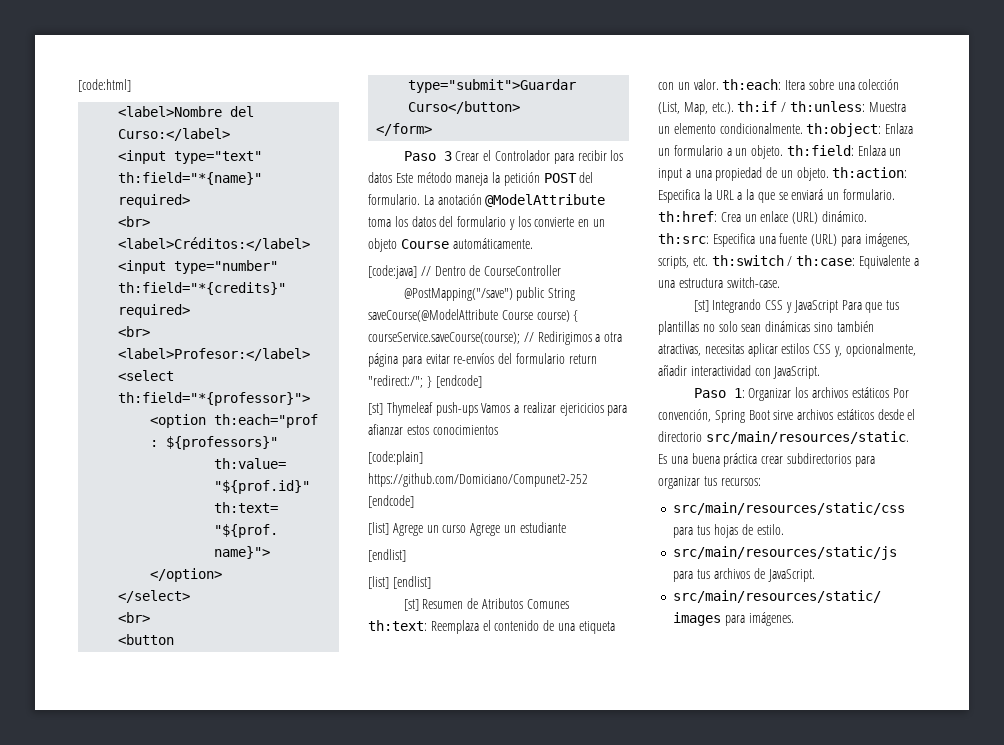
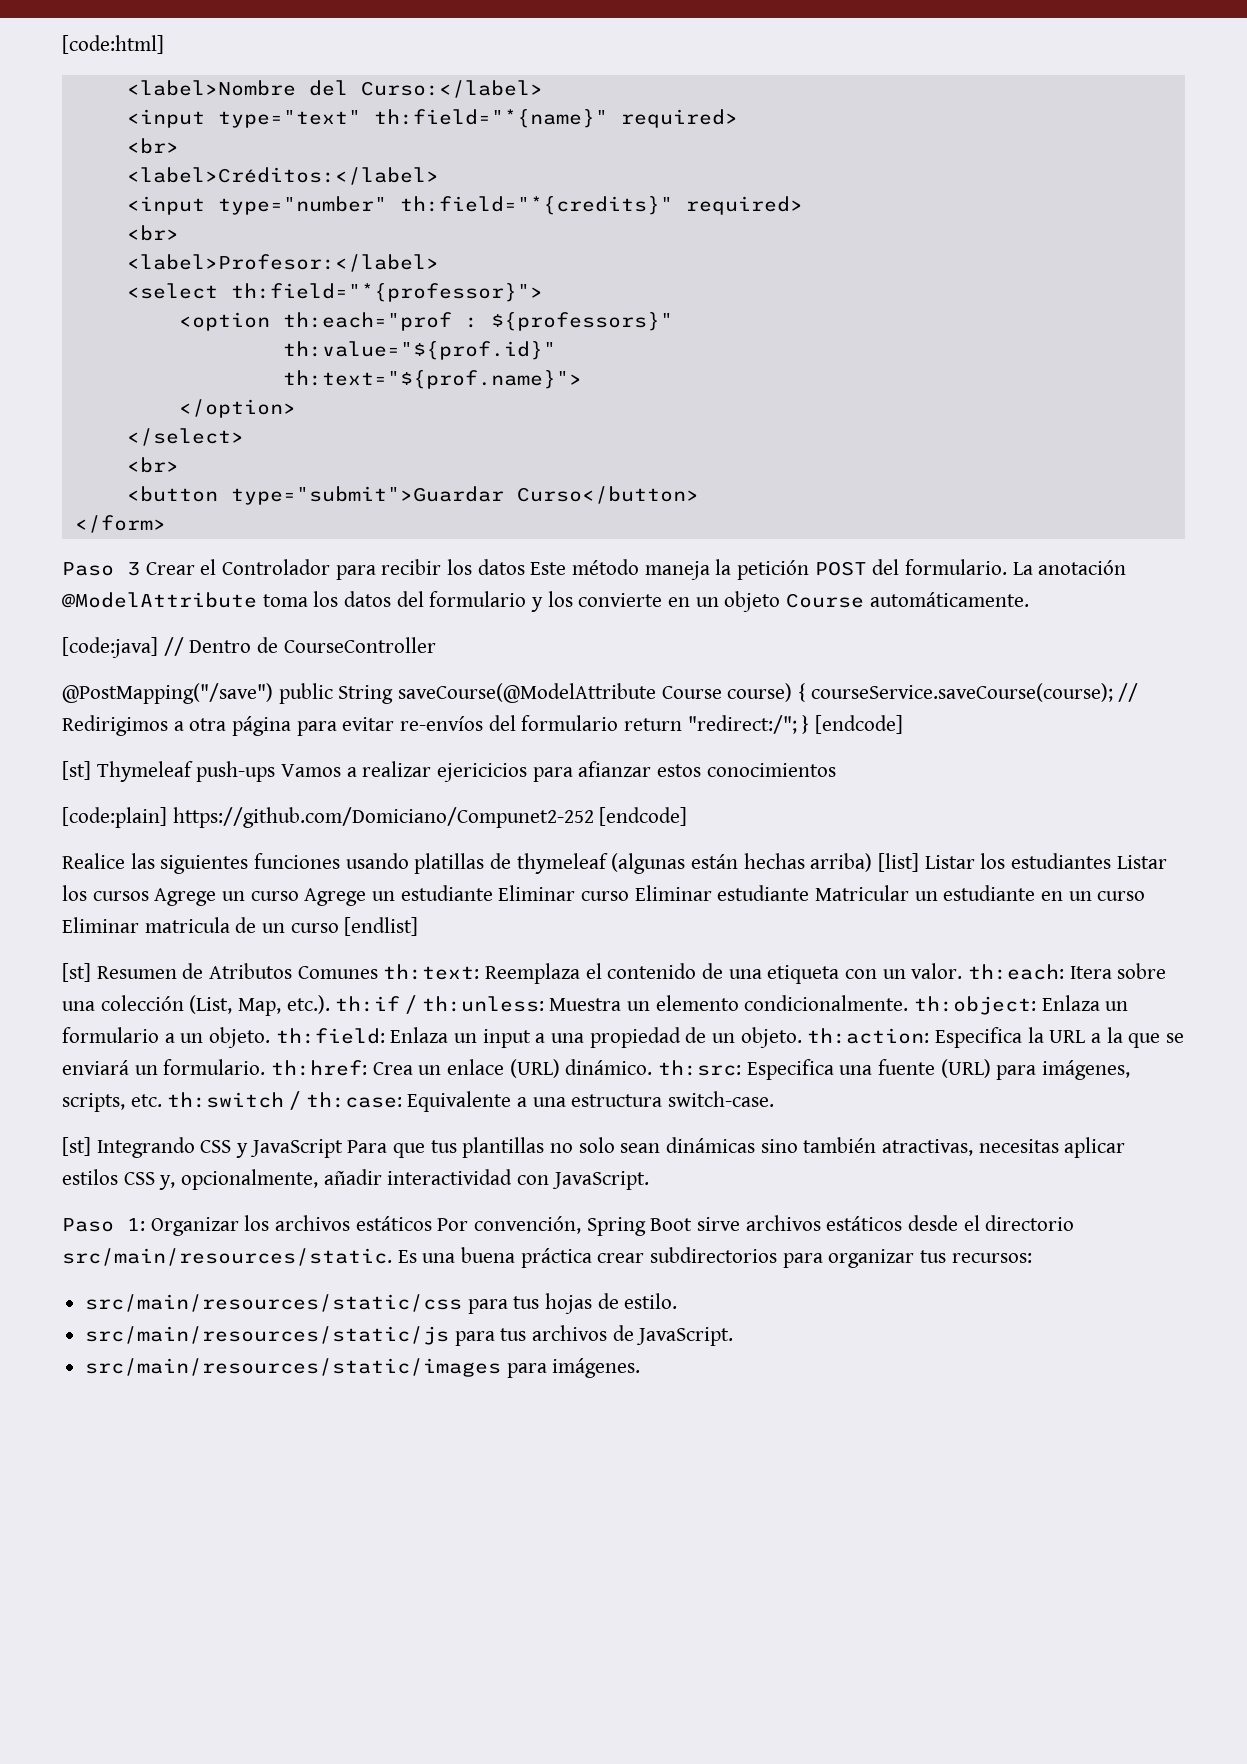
- [list] Agrege un curso Agrege un estudiante
- [endlist]
- [list] [endlist]
+ Realice las siguientes funciones usando platillas de thymeleaf (algunas están hechas arriba) [list] Listar los estudiantes Listar los cursos Agrege un curso Agrege un estudiante Eliminar curso Eliminar estudiante Matricular un estudiante en un curso Eliminar matricula de un curso [endlist]

